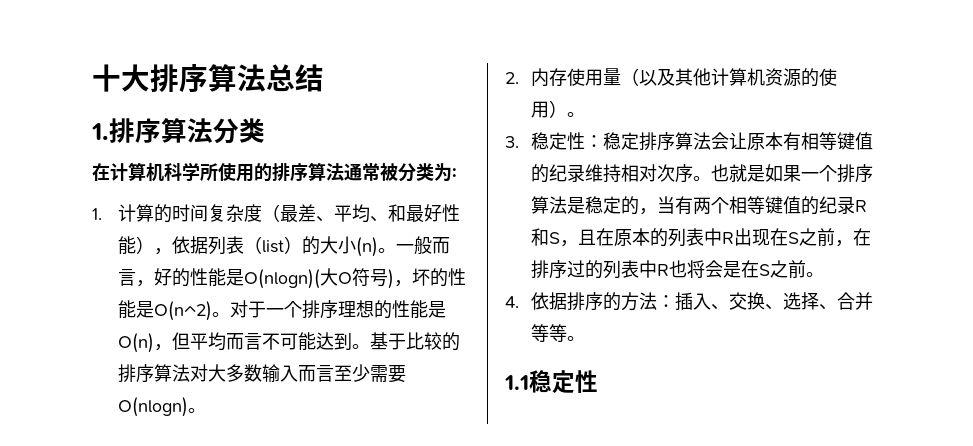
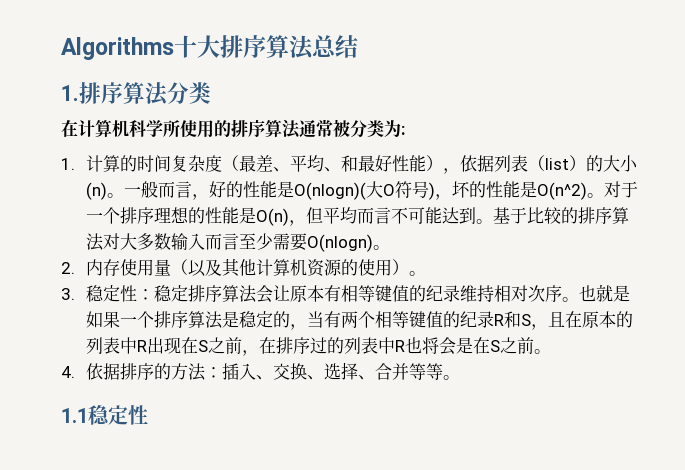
- 十大排序算法总结
+ Algorithms十大排序算法总结

